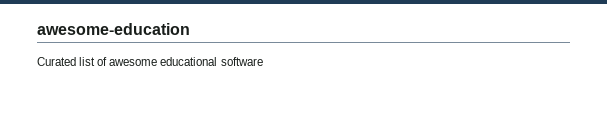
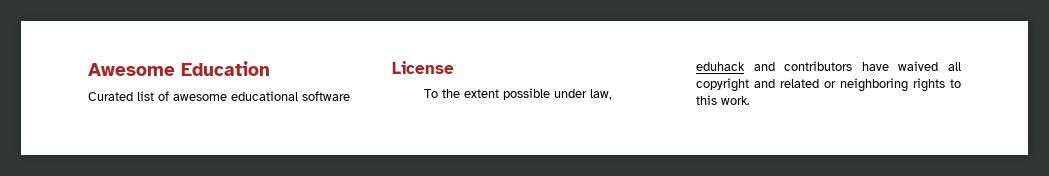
- awesome-education
+ Awesome Education
+ License
+ To the extent possible under law, eduhack and contributors have waived all copyright and related or neighboring rights to this work.

